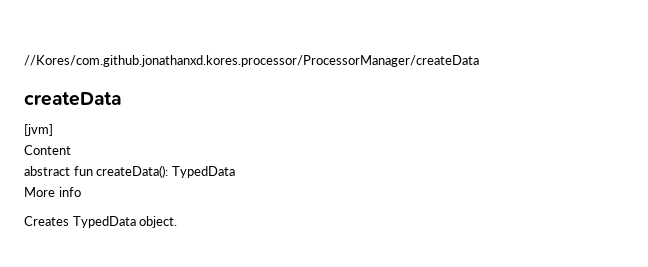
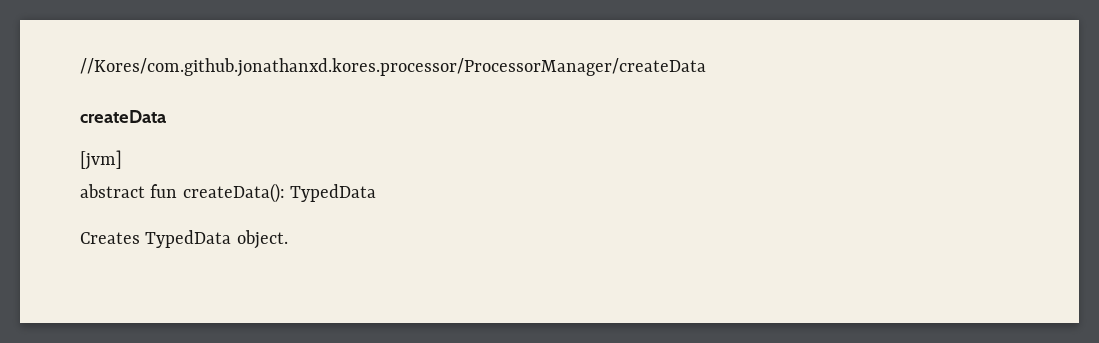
- Content
- More info

